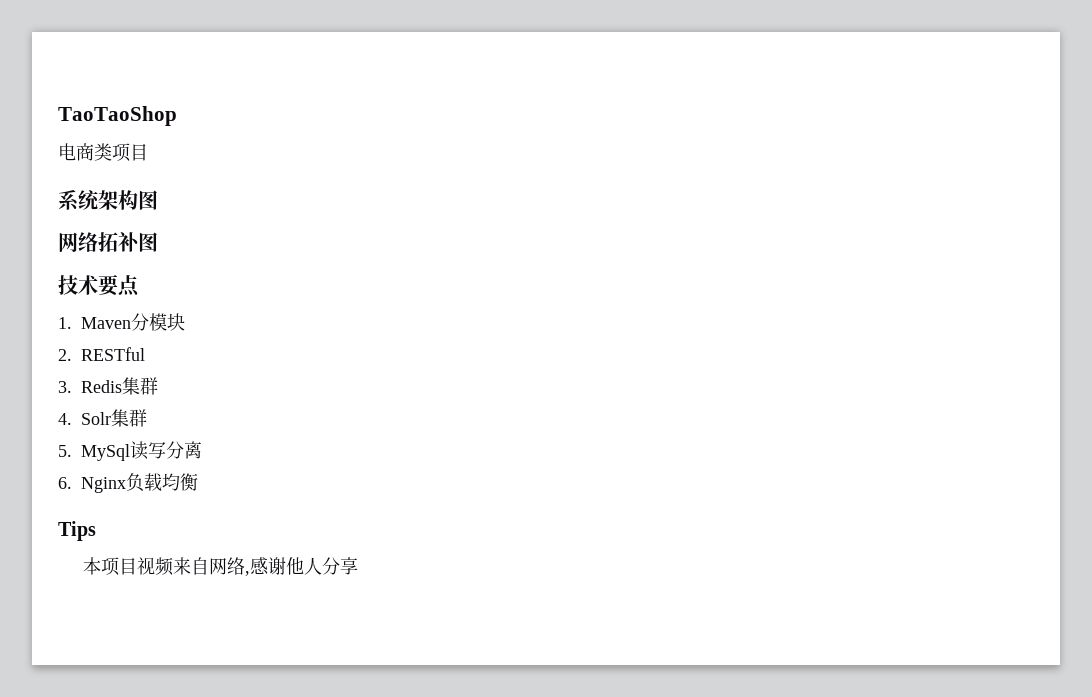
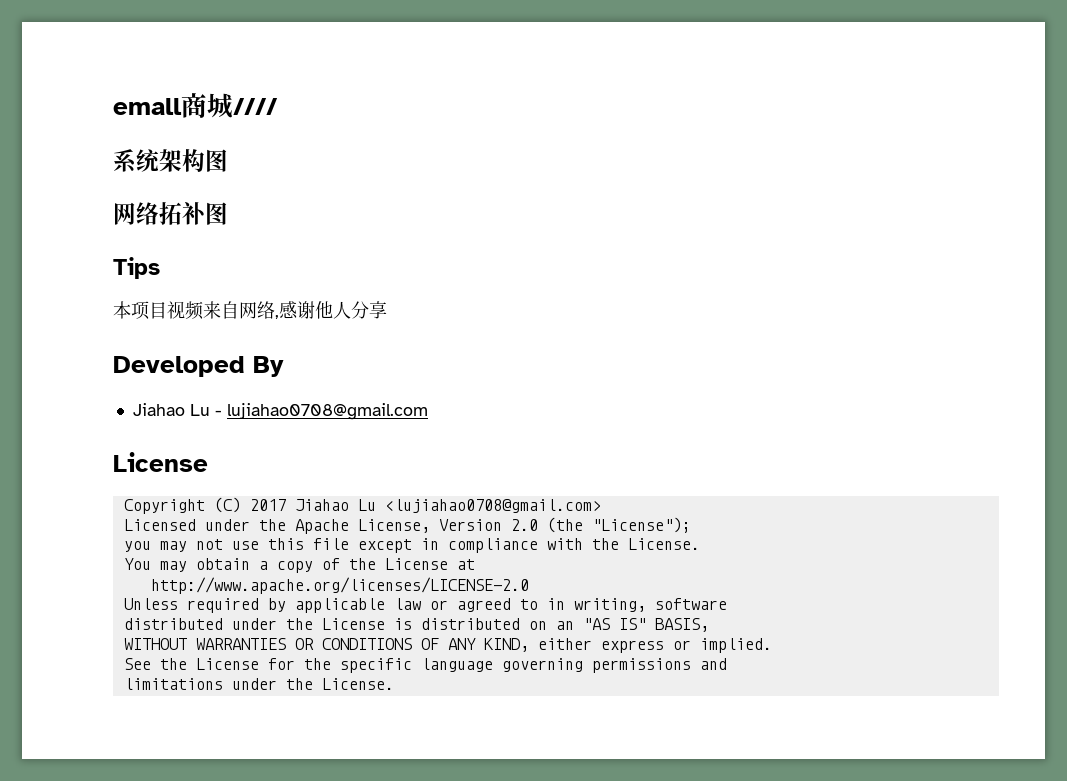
- TaoTaoShop
- 电商类项目
+ emall商城////
- 技术要点
- 1. Maven分模块
- 2. RESTful
- 3. Redis集群
- 4. Solr集群
- 5. MySql读写分离
- 6. Nginx负载均衡
+ Developed By
+ Jiahao Lu - lujiahao0708@gmail.com
+ License
+ Copyright (C) 2017 Jiahao Lu <lujiahao0708@gmail.com>
+ Licensed under the Apache License, Version 2.0 (the "License");
+ you may not use this file except in compliance with the License.
+ You may obtain a copy of the License at
+ http://www.apache.org/licenses/LICENSE-2.0
+ Unless required by applicable law or agreed to in writing, software
+ distributed under the License is distributed on an "AS IS" BASIS,
+ WITHOUT WARRANTIES OR CONDITIONS OF ANY KIND, either express or implied.
+ See the License for the specific language governing permissions and
+ limitations under the License.

